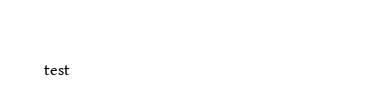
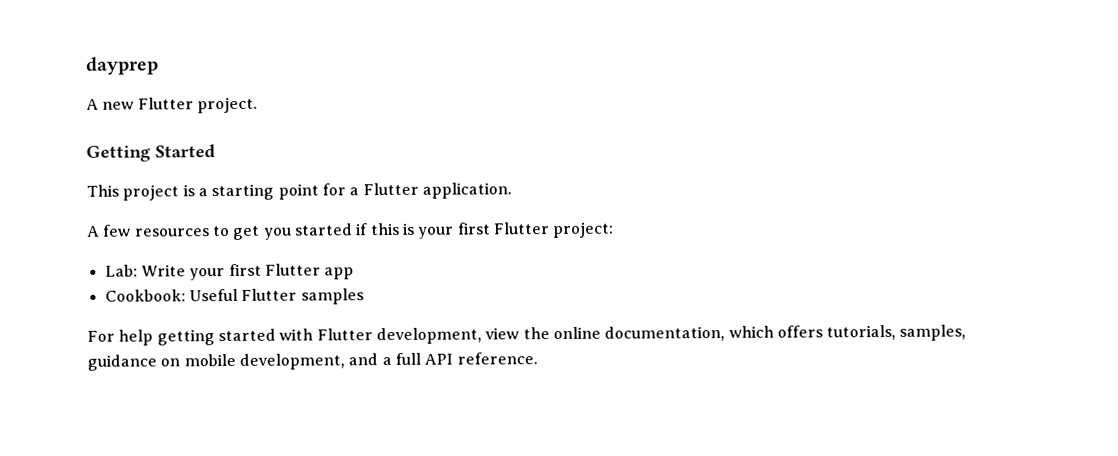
- test
+ dayprep
+ A new Flutter project.
+ Getting Started
+ This project is a starting point for a Flutter application.
+ A few resources to get you started if this is your first Flutter project:
+ Lab: Write your first Flutter app
+ Cookbook: Useful Flutter samples
+ For help getting started with Flutter development, view the online documentation, which offers tutorials, samples, guidance on mobile development, and a full API reference.

